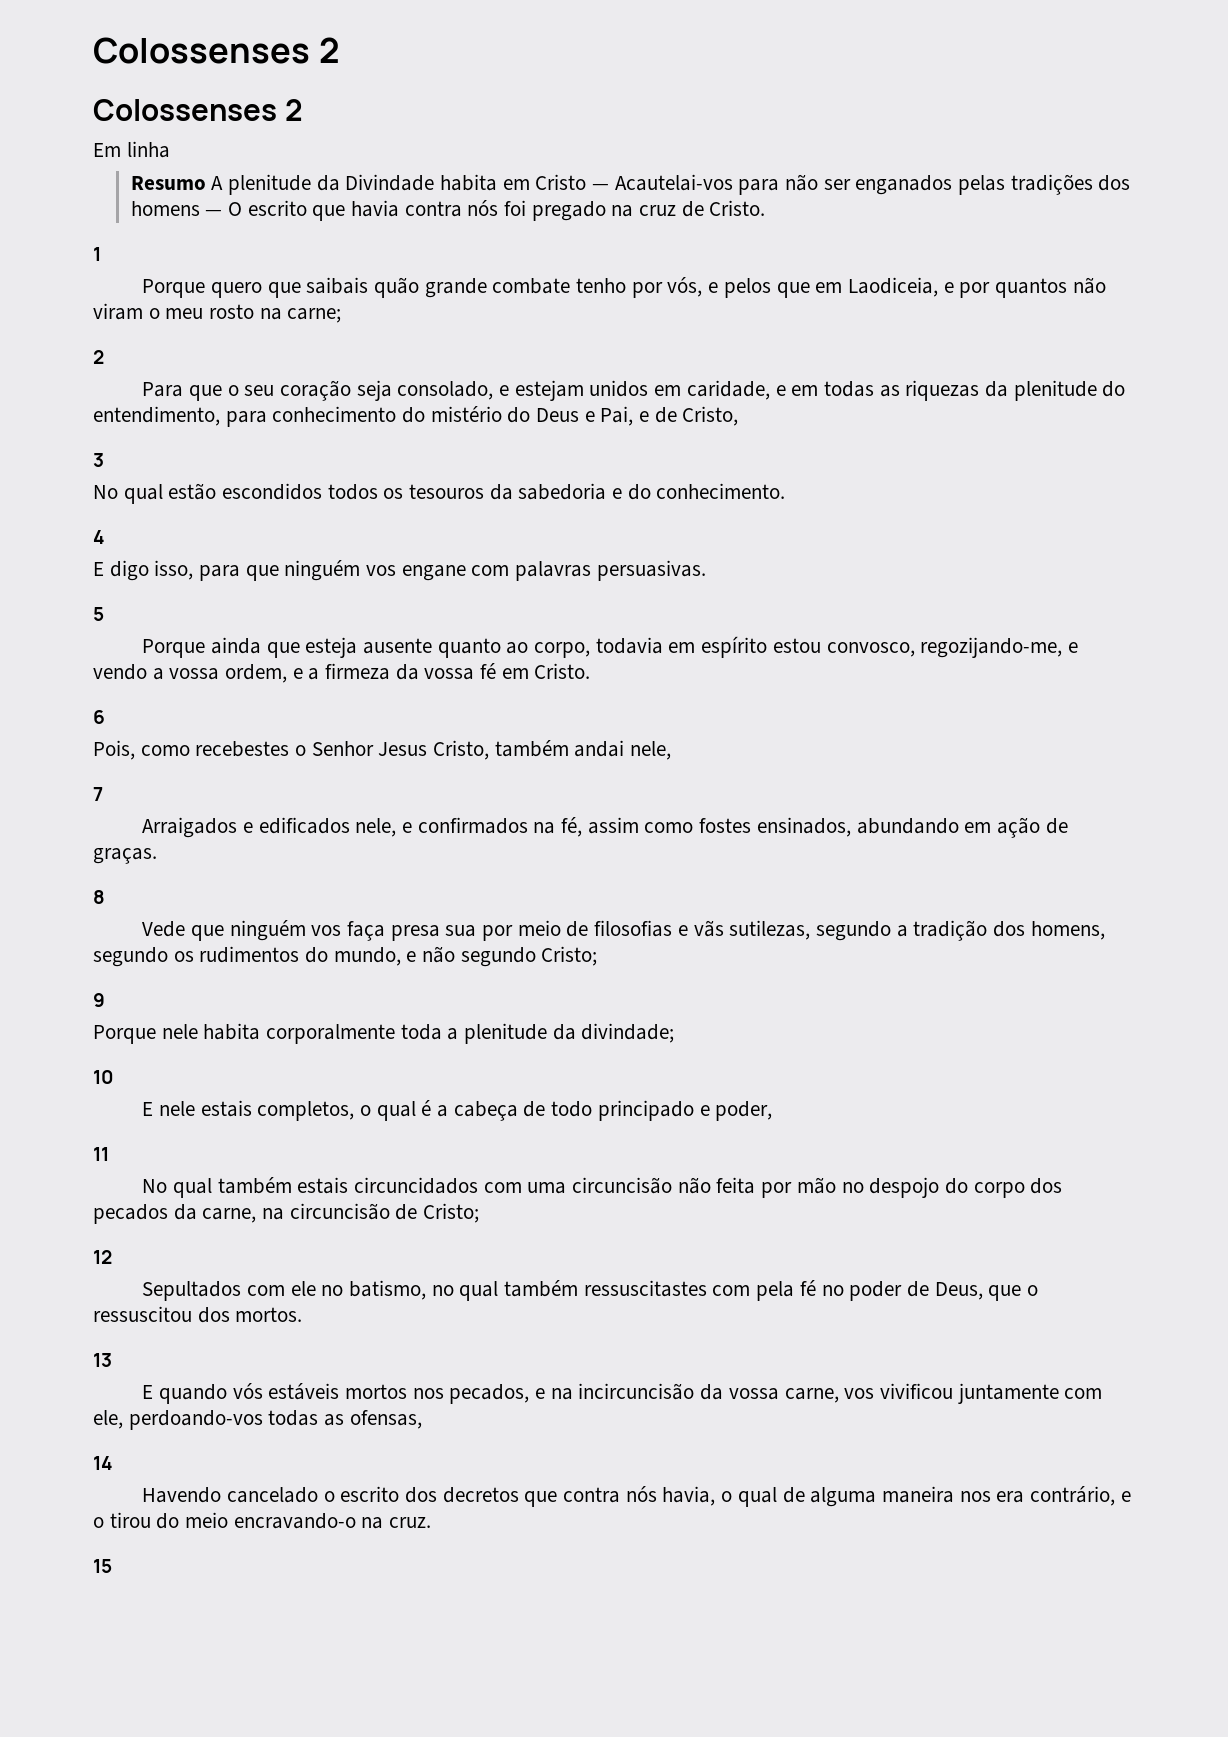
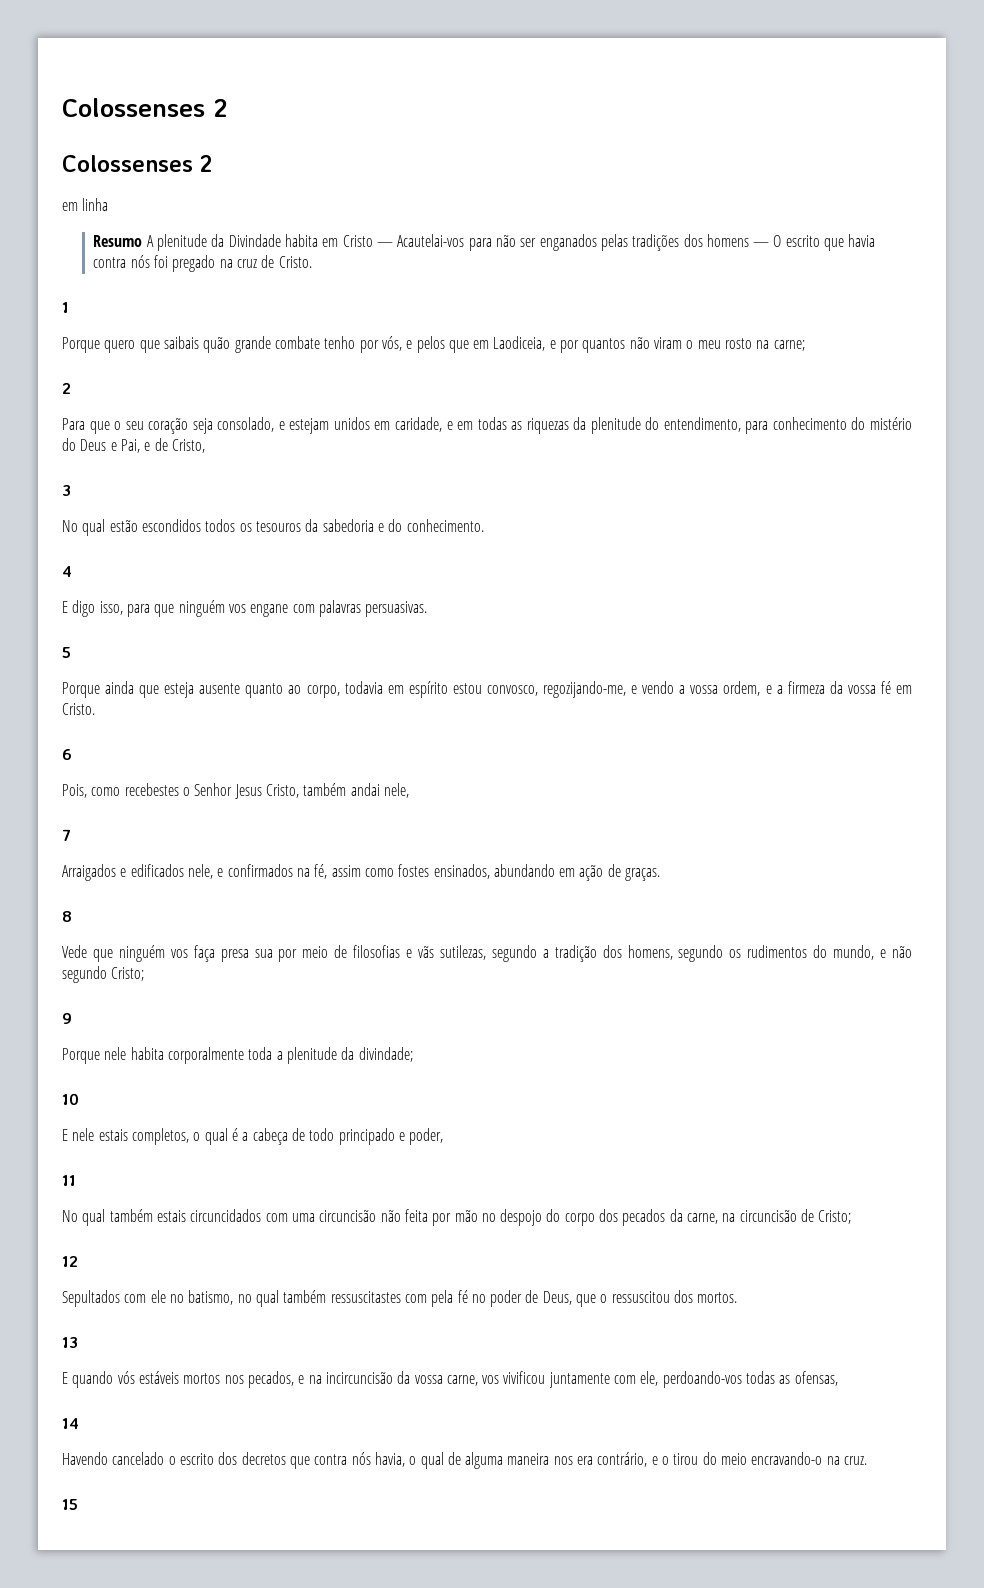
- Em linha
+ em linha

